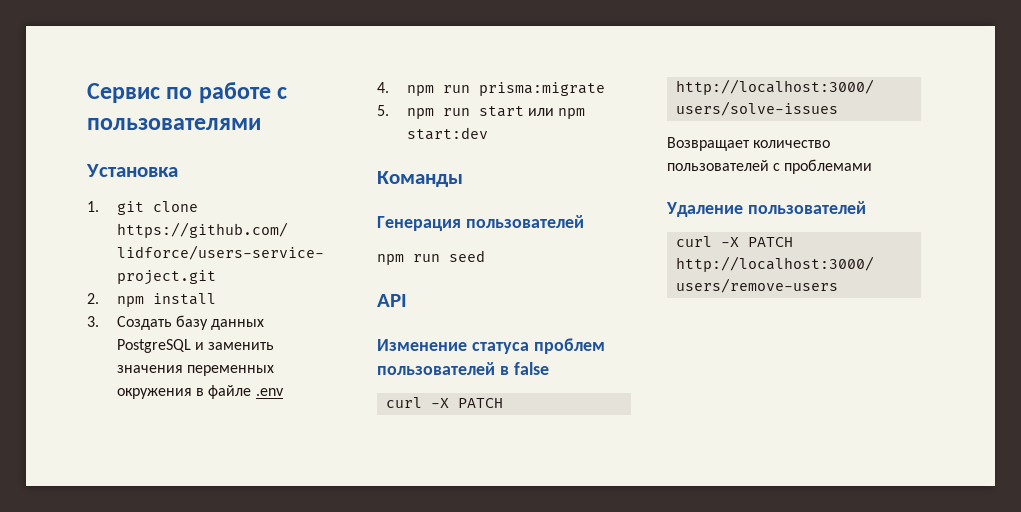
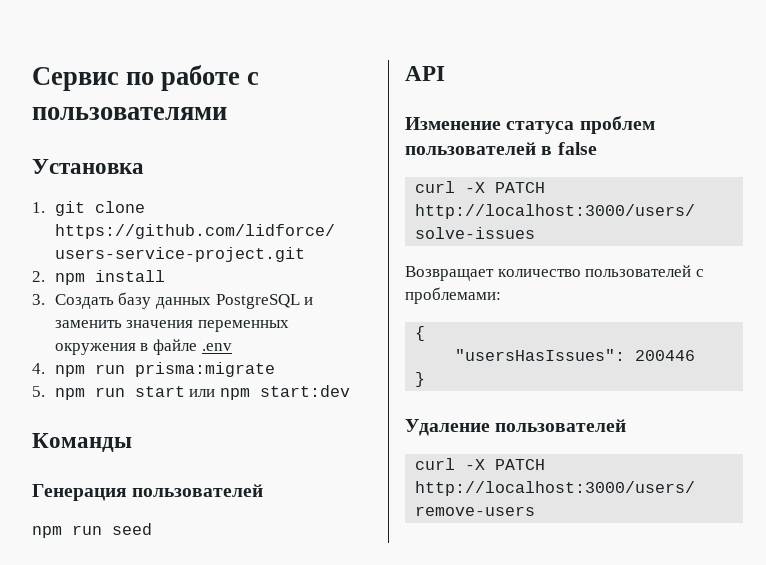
- Возвращает количество пользователей с проблемами
+ Возвращает количество пользователей с проблемами:
+ {
+ "usersHasIssues": 200446
+ }

